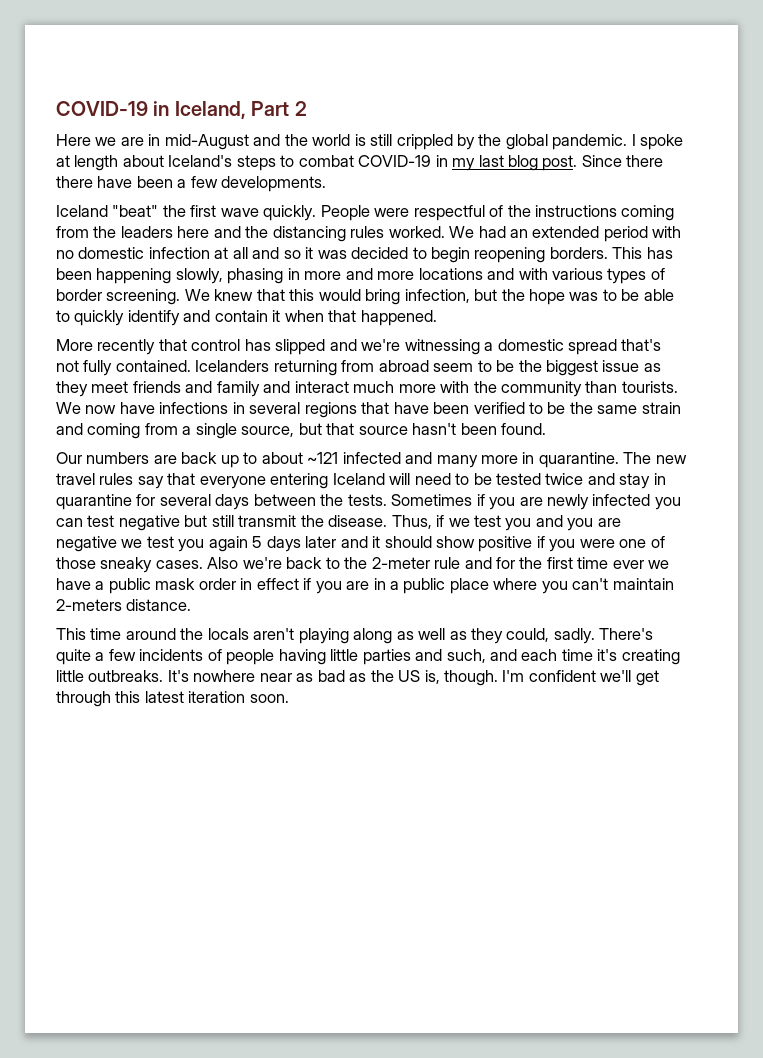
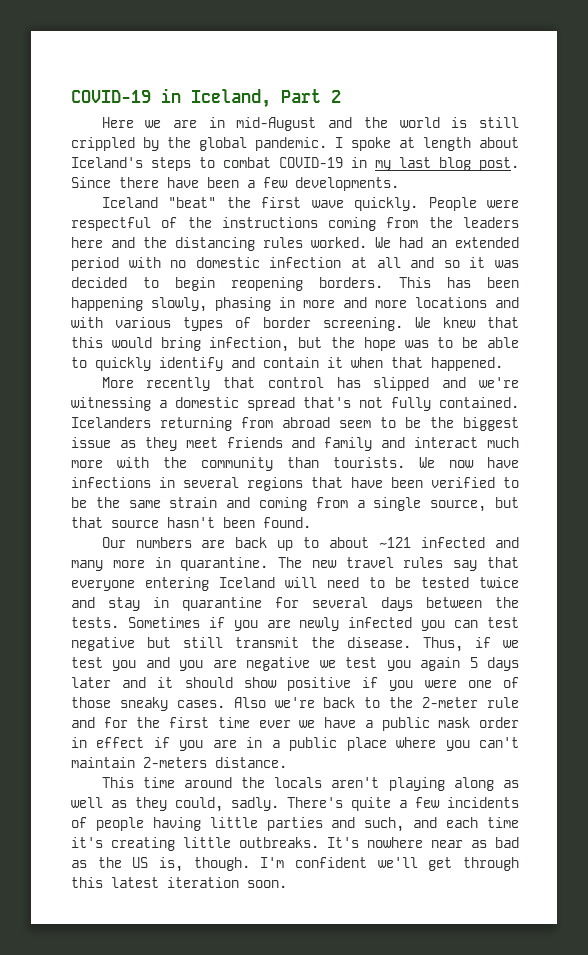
- Since there there have been a few developments.
+ Since there have been a few developments.

